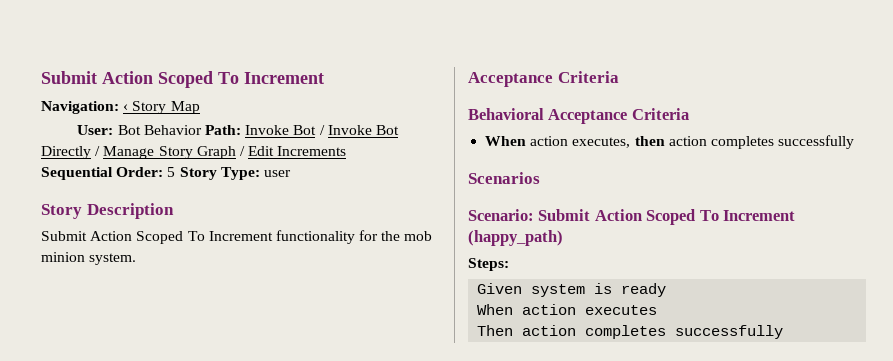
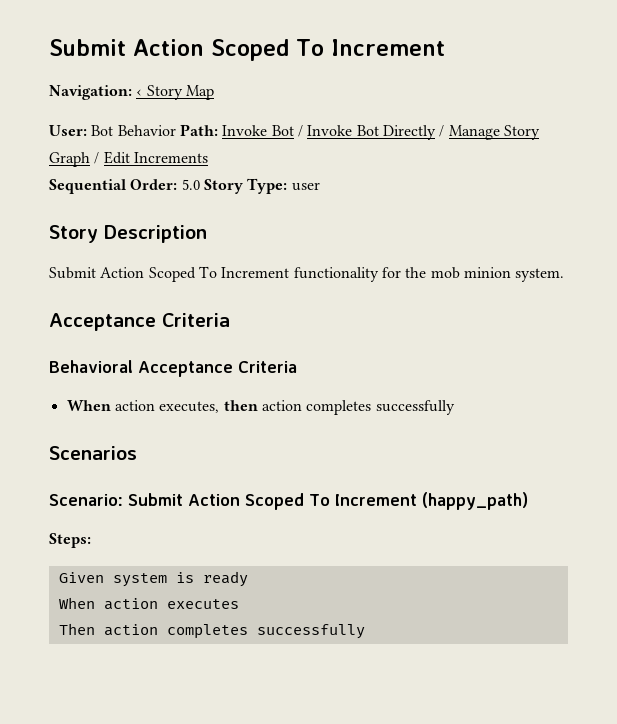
- Sequential Order: 5 Story Type: user
+ Sequential Order: 5.0 Story Type: user

